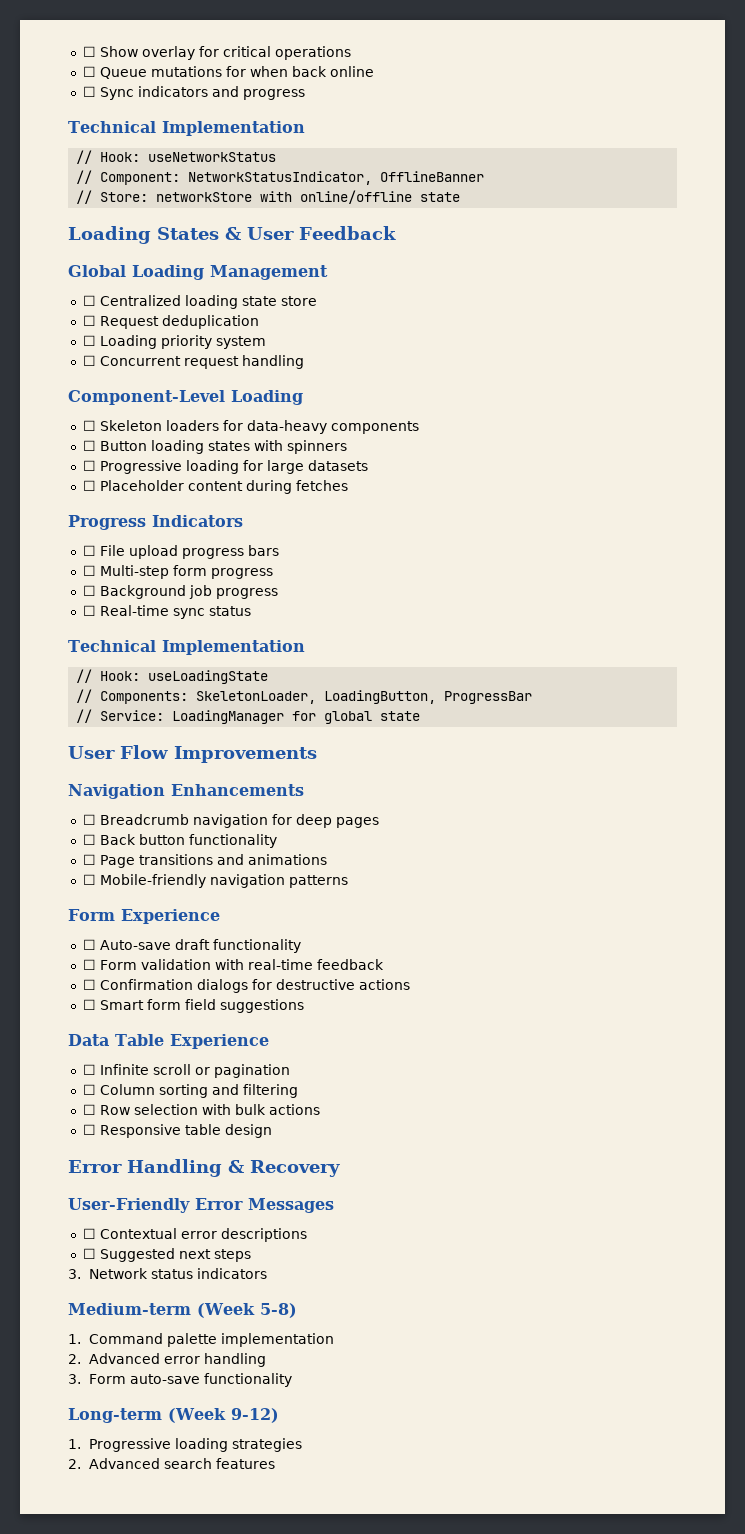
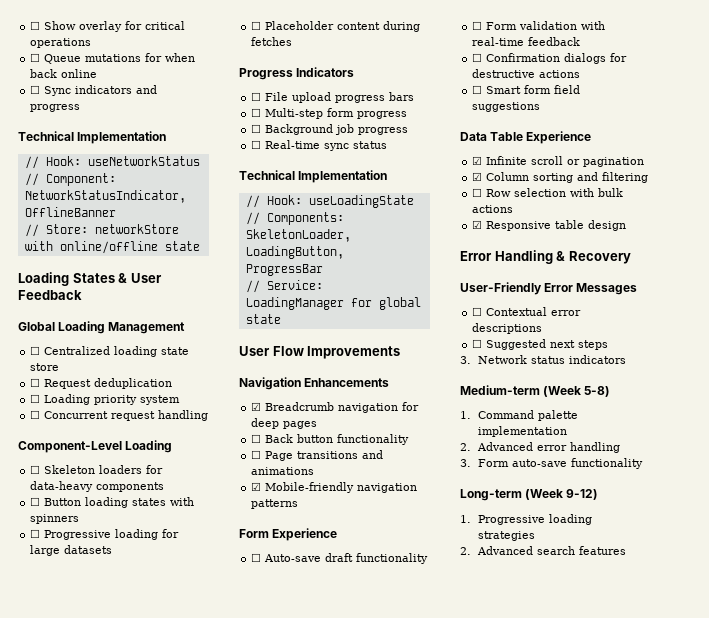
- ☐ Breadcrumb navigation for deep pages
+ ☑ Breadcrumb navigation for deep pages
- ☐ Mobile-friendly navigation patterns
+ ☑ Mobile-friendly navigation patterns
- ☐ Infinite scroll or pagination
+ ☑ Infinite scroll or pagination
- ☐ Column sorting and filtering
+ ☑ Column sorting and filtering
- ☐ Responsive table design
+ ☑ Responsive table design

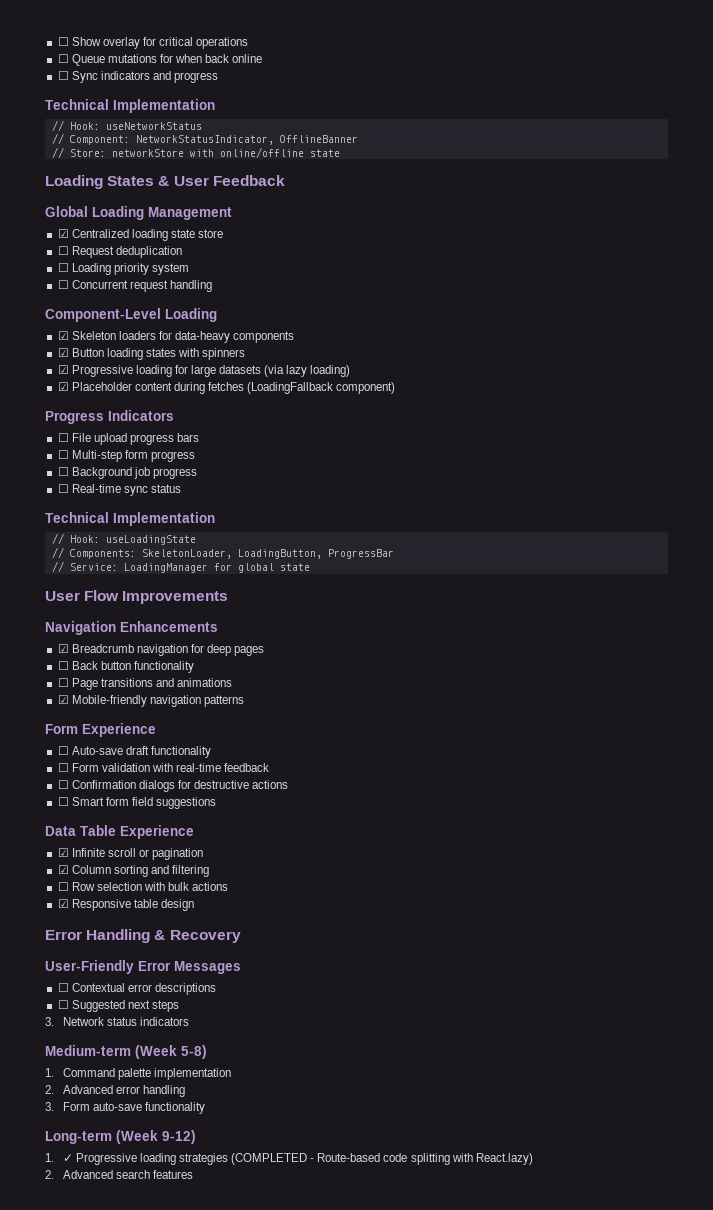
- ☐ Centralized loading state store
+ ☑ Centralized loading state store
- ☐ Skeleton loaders for data-heavy components
+ ☑ Skeleton loaders for data-heavy components
- ☐ Button loading states with spinners
+ ☑ Button loading states with spinners
- ☐ Progressive loading for large datasets
- ☐ Placeholder content during fetches
+ ☑ Progressive loading for large datasets (via lazy loading)
+ ☑ Placeholder content during fetches (LoadingFallback component)
- 1. Progressive loading strategies
+ 1. ✓ Progressive loading strategies (COMPLETED - Route-based code splitting with React.lazy)

